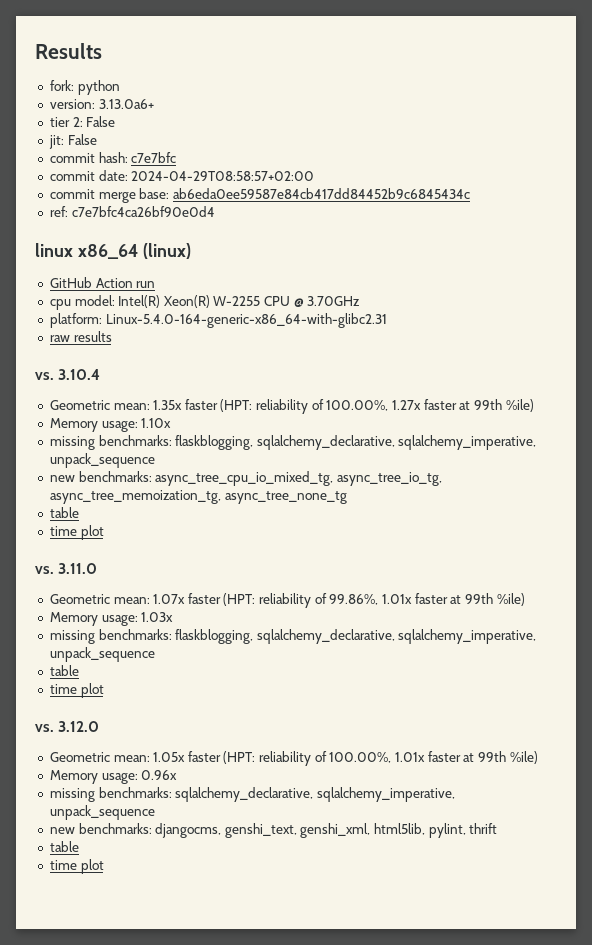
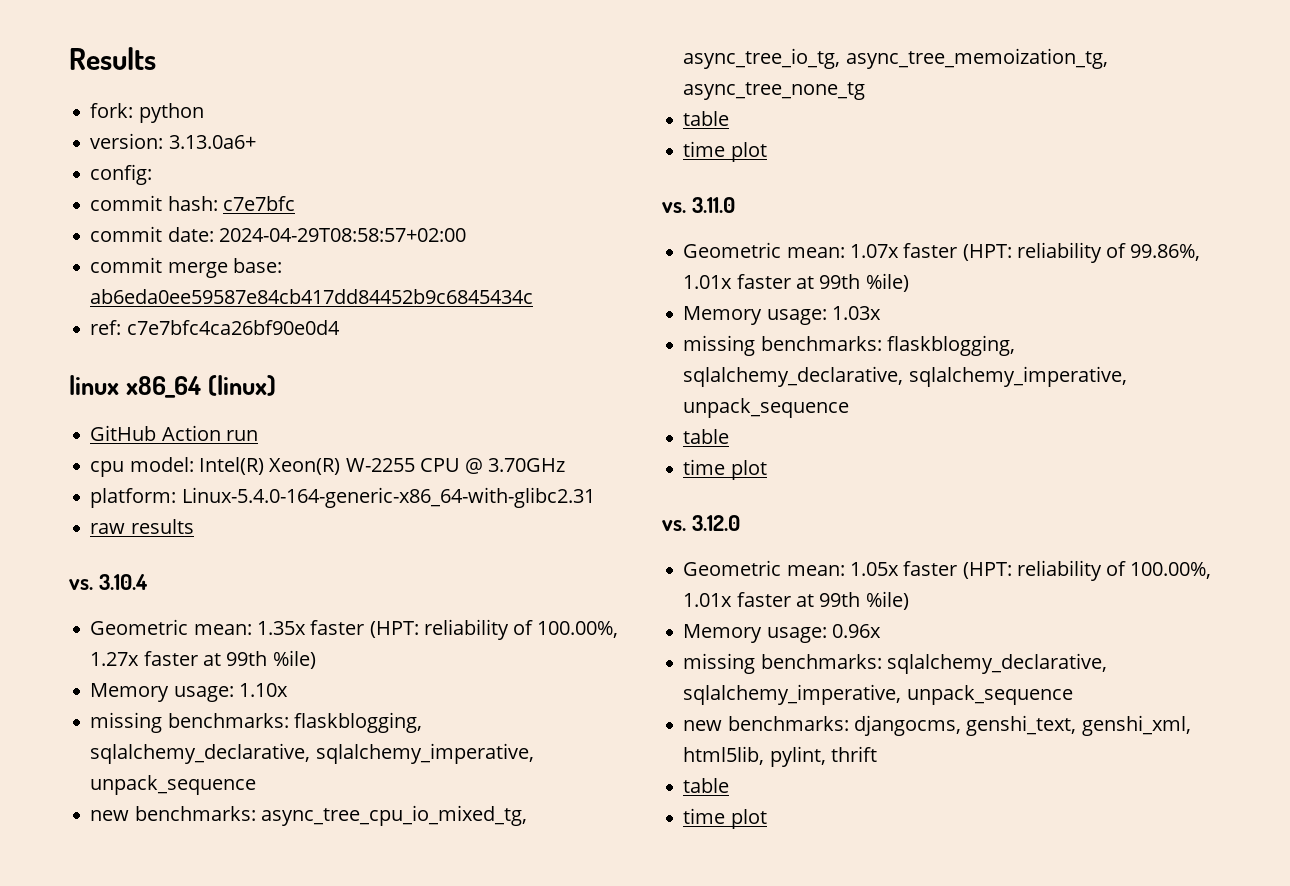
- tier 2: False
- jit: False
+ config:

